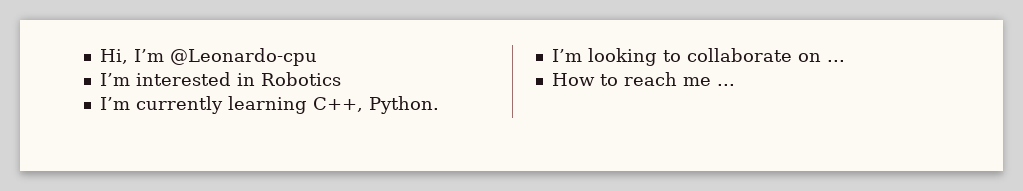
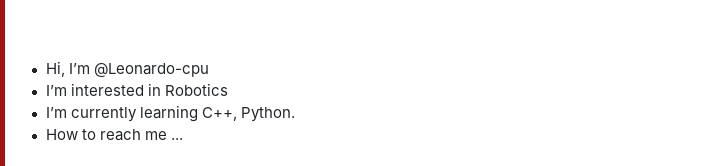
- I’m looking to collaborate on ...

